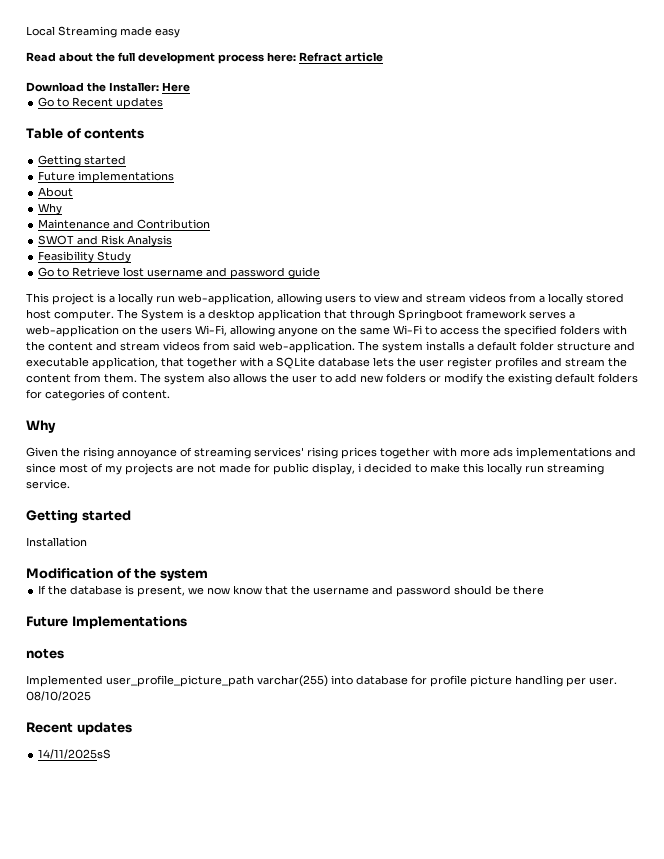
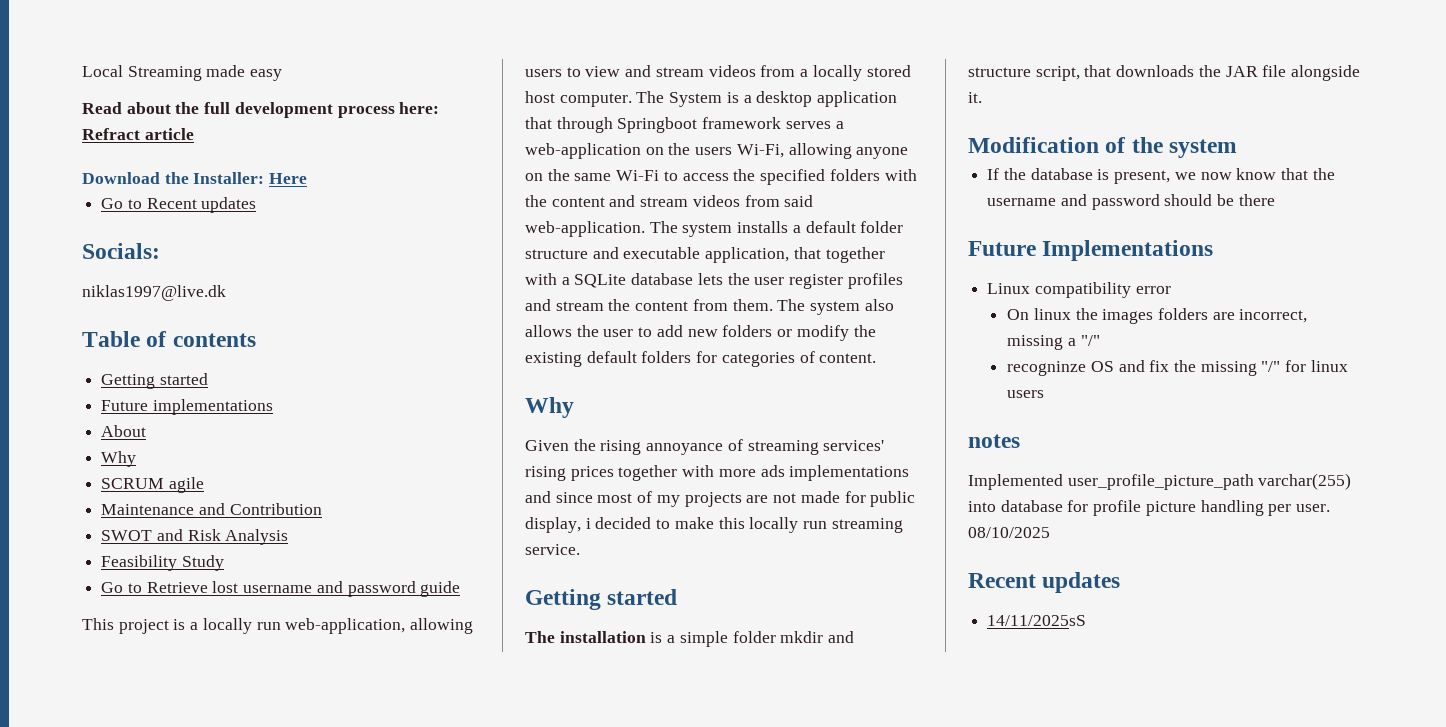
+ Socials:
+ niklas1997@live.dk
+ SCRUM agile
- Installation
+ The installation is a simple folder mkdir and structure script, that downloads the JAR file alongside it.
+ Linux compatibility error
+ On linux the images folders are incorrect, missing a "/"
+ recogninze OS and fix the missing "/" for linux users

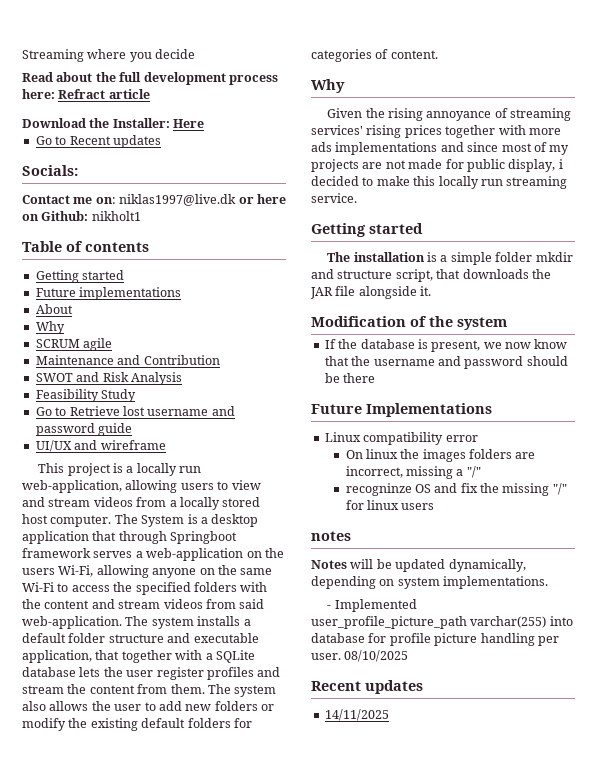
- Local Streaming made easy
+ Streaming where you decide
- niklas1997@live.dk
+ Contact me on: niklas1997@live.dk or here on Github: nikholt1
+ UI/UX and wireframe
- Implemented user_profile_picture_path varchar(255) into database for profile picture handling per user.
+ Notes will be updated dynamically, depending on system implementations.
+ - Implemented user_profile_picture_path varchar(255) into database for profile picture handling per user.
- 14/11/2025sS
+ 14/11/2025

